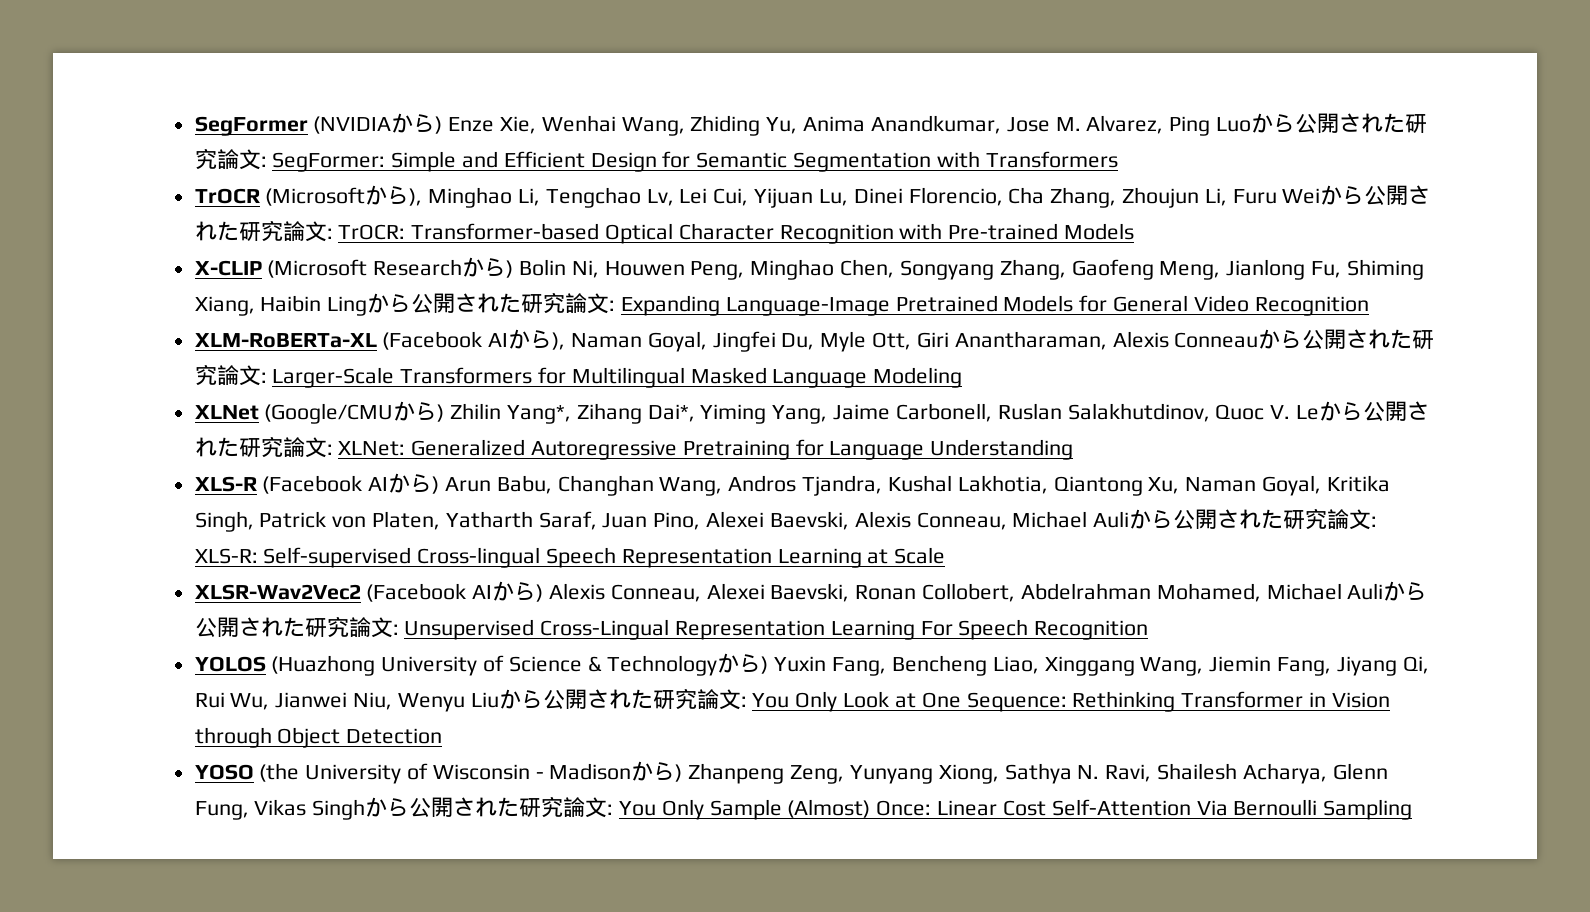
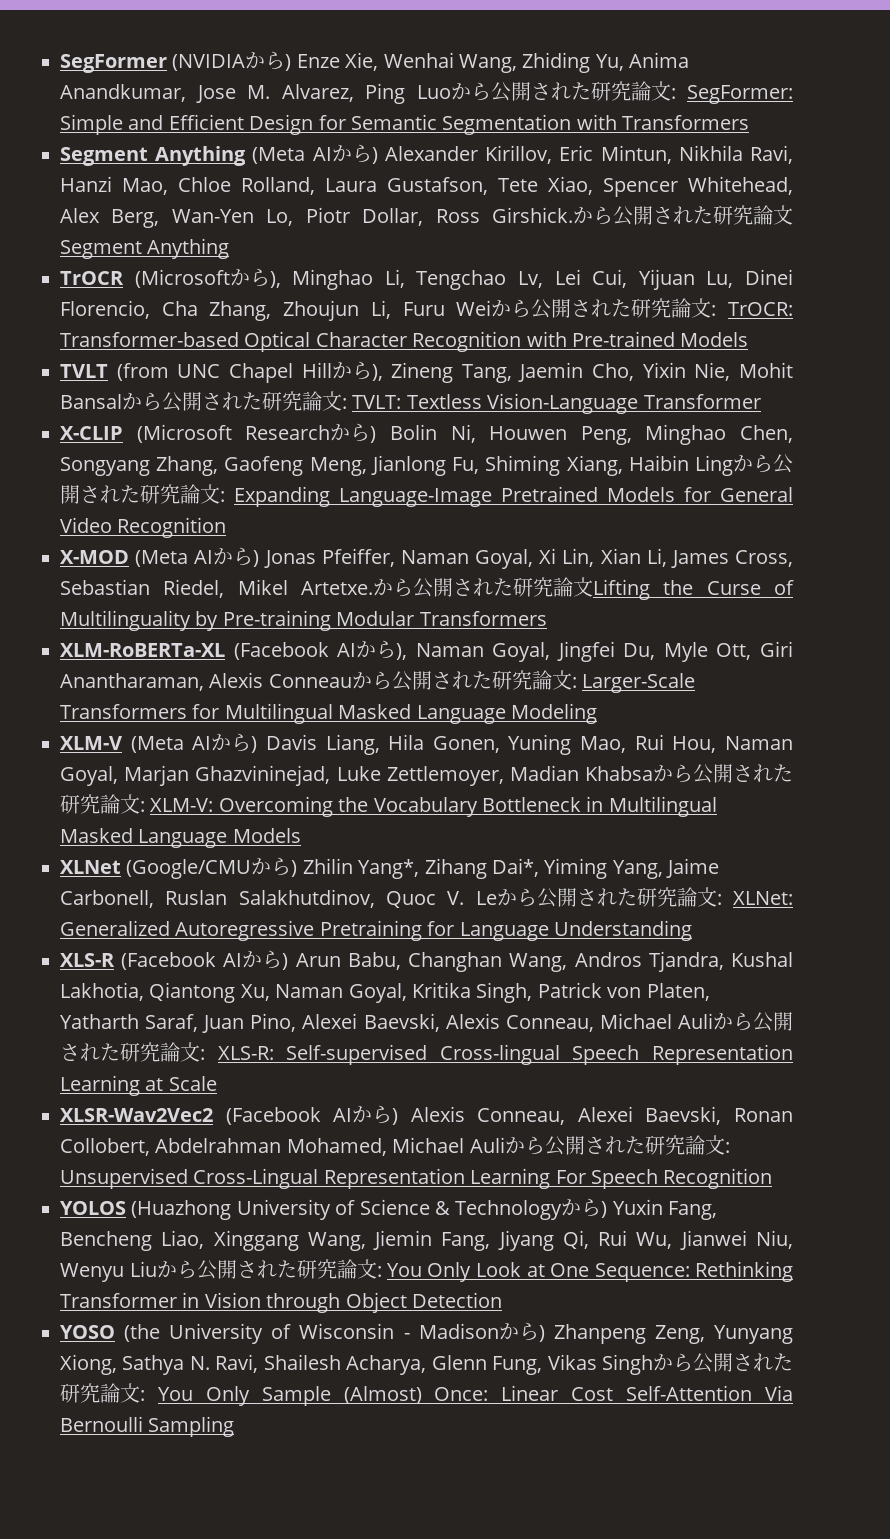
+ Segment Anything (Meta AIから) Alexander Kirillov, Eric Mintun, Nikhila Ravi, Hanzi Mao, Chloe Rolland, Laura Gustafson, Tete Xiao, Spencer Whitehead, Alex Berg, Wan-Yen Lo, Piotr Dollar, Ross Girshick.から公開された研究論文Segment Anything
+ TVLT (from UNC Chapel Hillから), Zineng Tang, Jaemin Cho, Yixin Nie, Mohit Bansalから公開された研究論文: TVLT: Textless Vision-Language Transformer
+ X-MOD (Meta AIから) Jonas Pfeiffer, Naman Goyal, Xi Lin, Xian Li, James Cross, Sebastian Riedel, Mikel Artetxe.から公開された研究論文Lifting the Curse of Multilinguality by Pre-training Modular Transformers
+ XLM-V (Meta AIから) Davis Liang, Hila Gonen, Yuning Mao, Rui Hou, Naman Goyal, Marjan Ghazvininejad, Luke Zettlemoyer, Madian Khabsaから公開された研究論文: XLM-V: Overcoming the Vocabulary Bottleneck in Multilingual Masked Language Models

